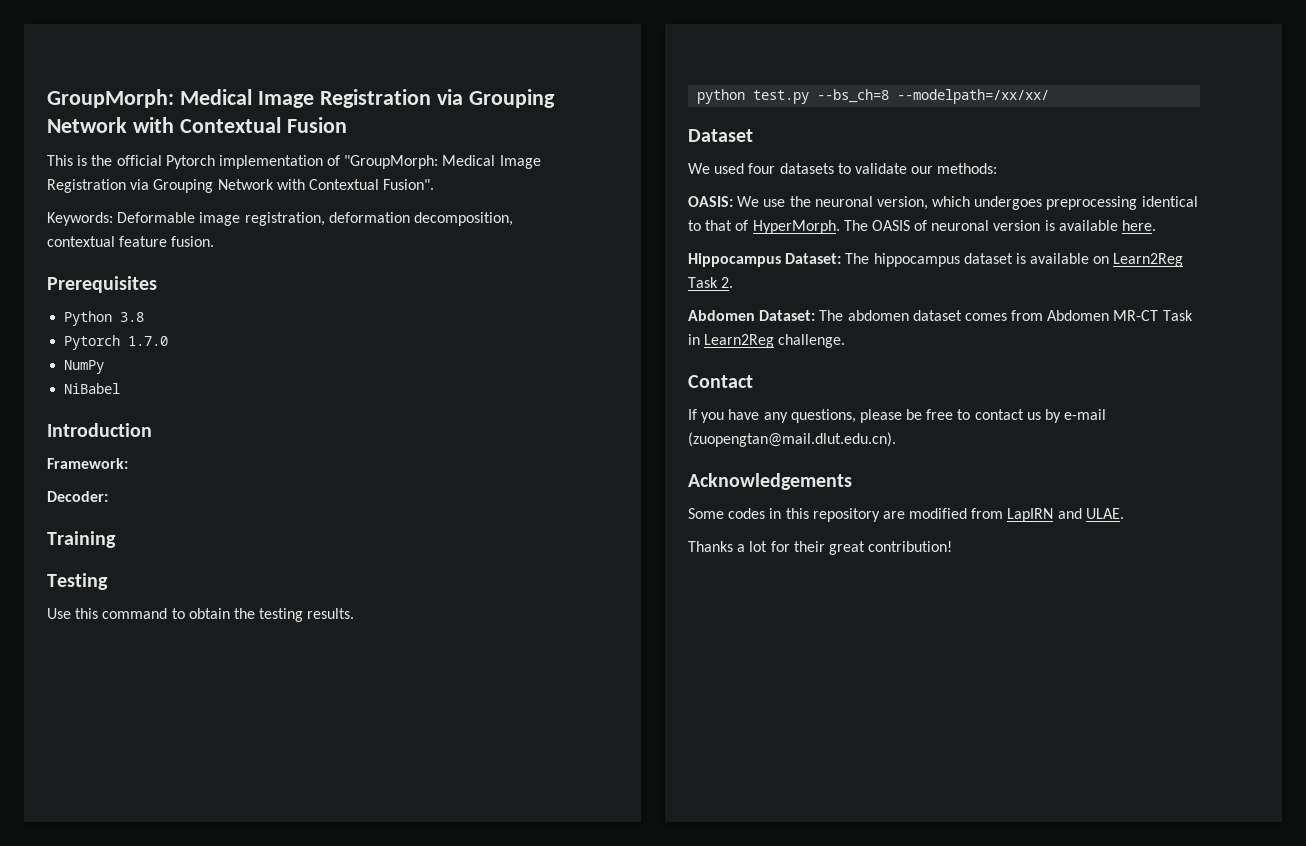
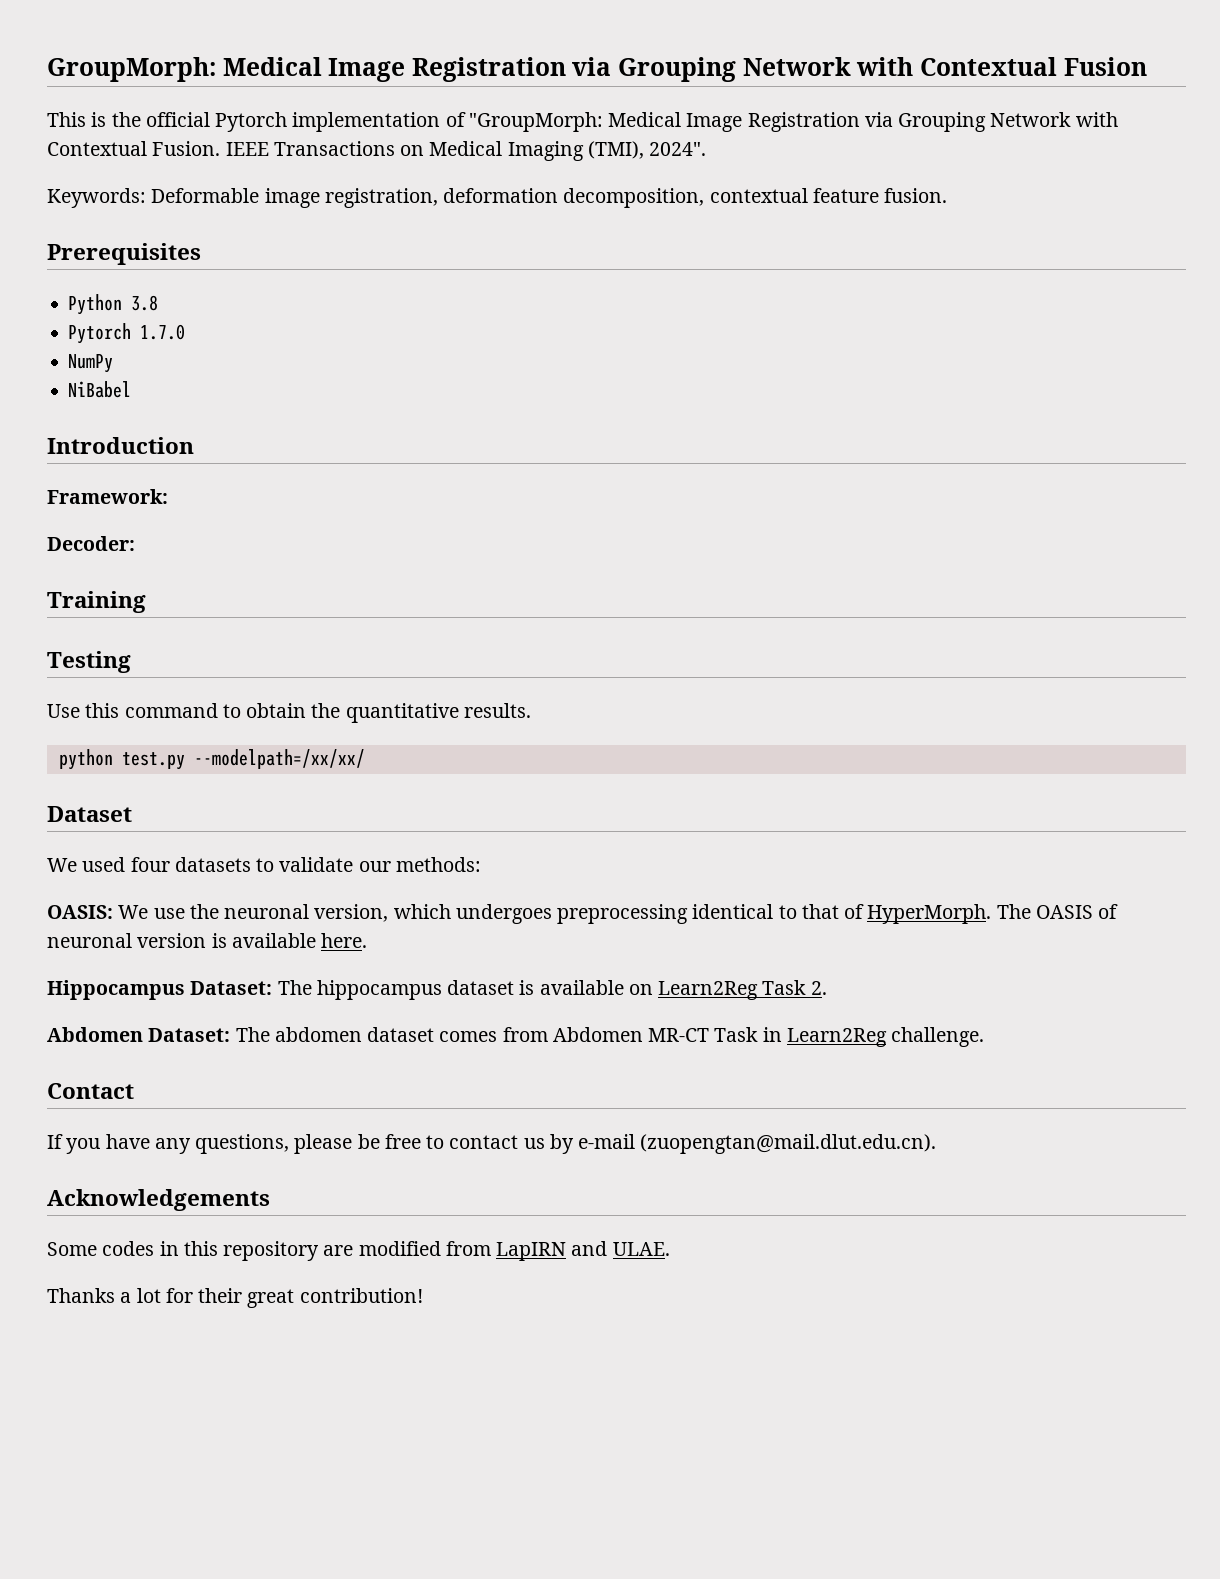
- This is the official Pytorch implementation of "GroupMorph: Medical Image Registration via Grouping Network with Contextual Fusion".
+ This is the official Pytorch implementation of "GroupMorph: Medical Image Registration via Grouping Network with Contextual Fusion. IEEE Transactions on Medical Imaging (TMI), 2024".
- Use this command to obtain the testing results.
+ Use this command to obtain the quantitative results.
- python test.py --bs_ch=8 --modelpath=/xx/xx/
+ python test.py --modelpath=/xx/xx/

